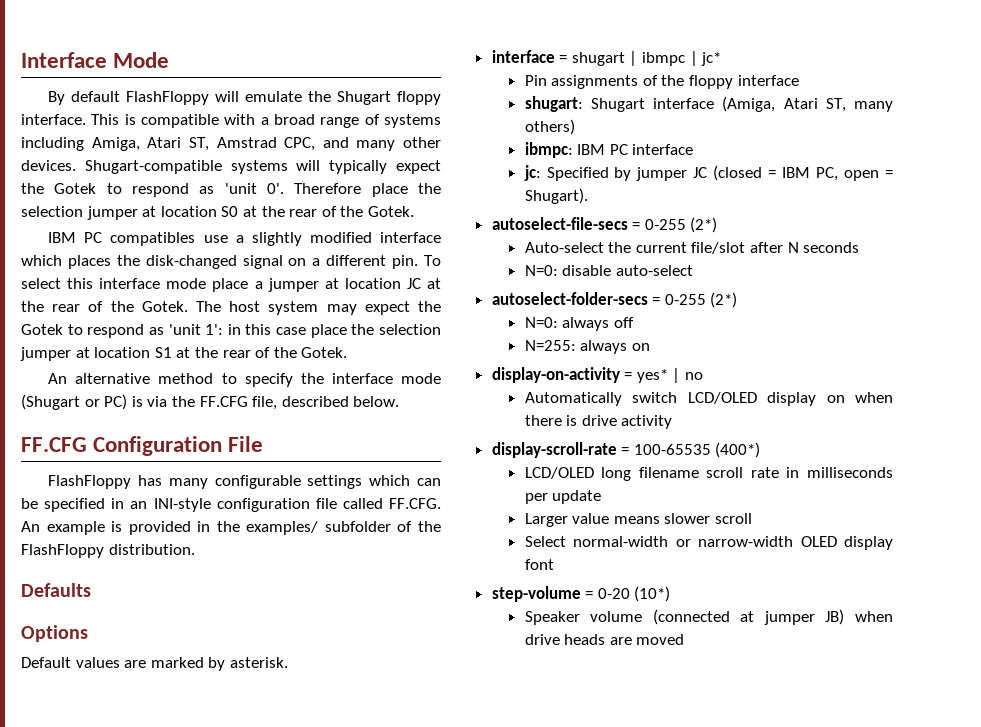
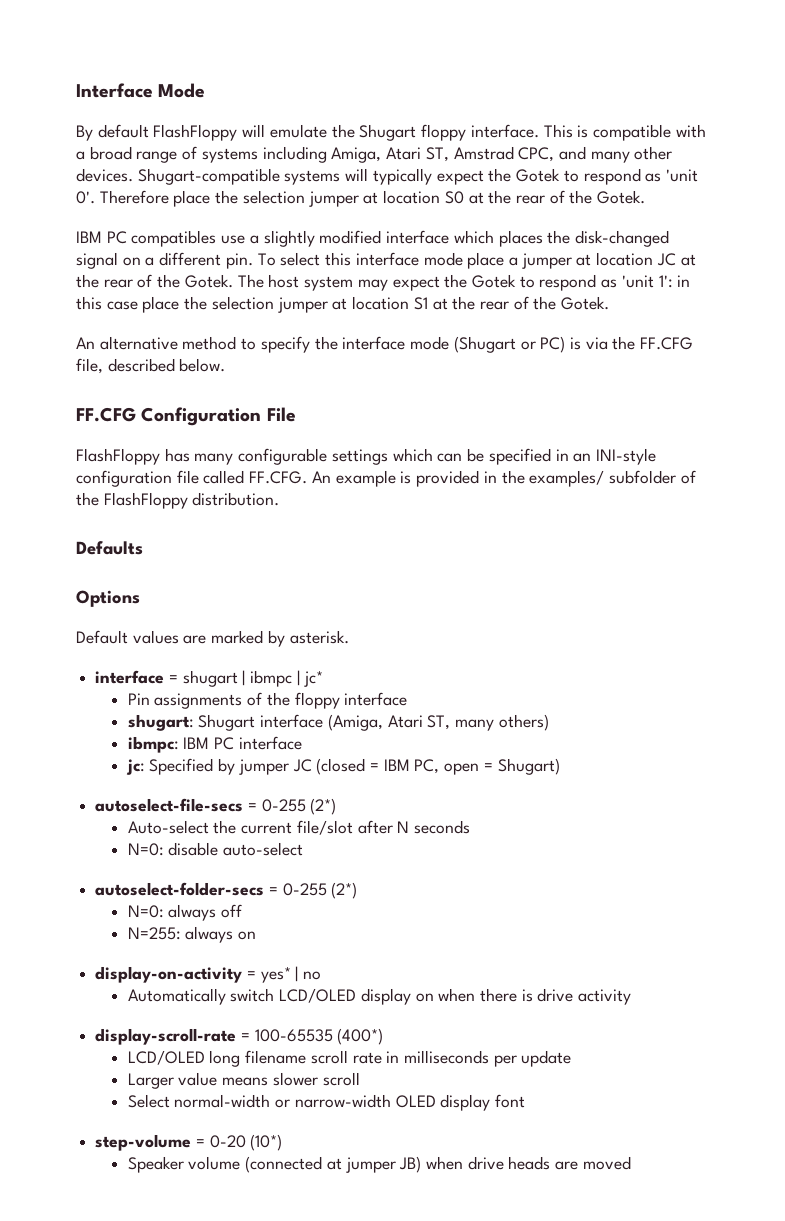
- jc: Specified by jumper JC (closed = IBM PC, open = Shugart).
+ jc: Specified by jumper JC (closed = IBM PC, open = Shugart)

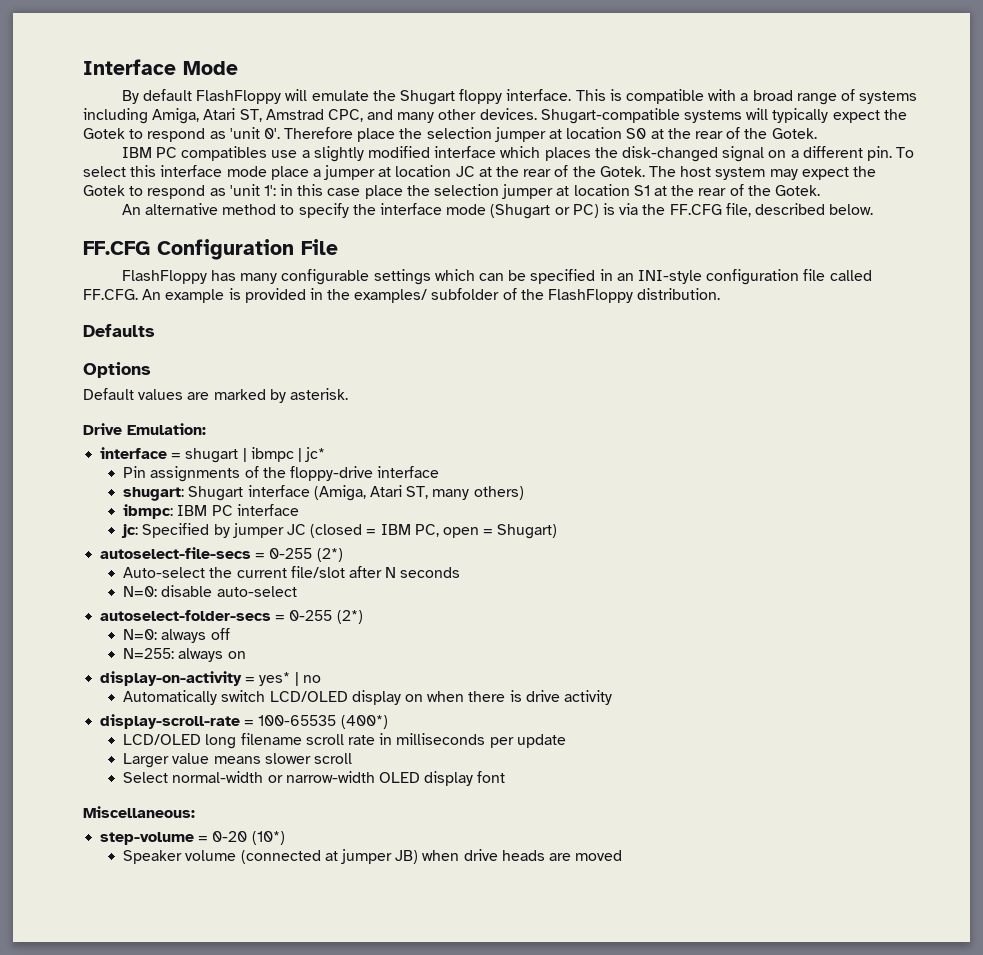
+ Drive Emulation:
- Pin assignments of the floppy interface
+ Pin assignments of the floppy-drive interface
+ Miscellaneous:

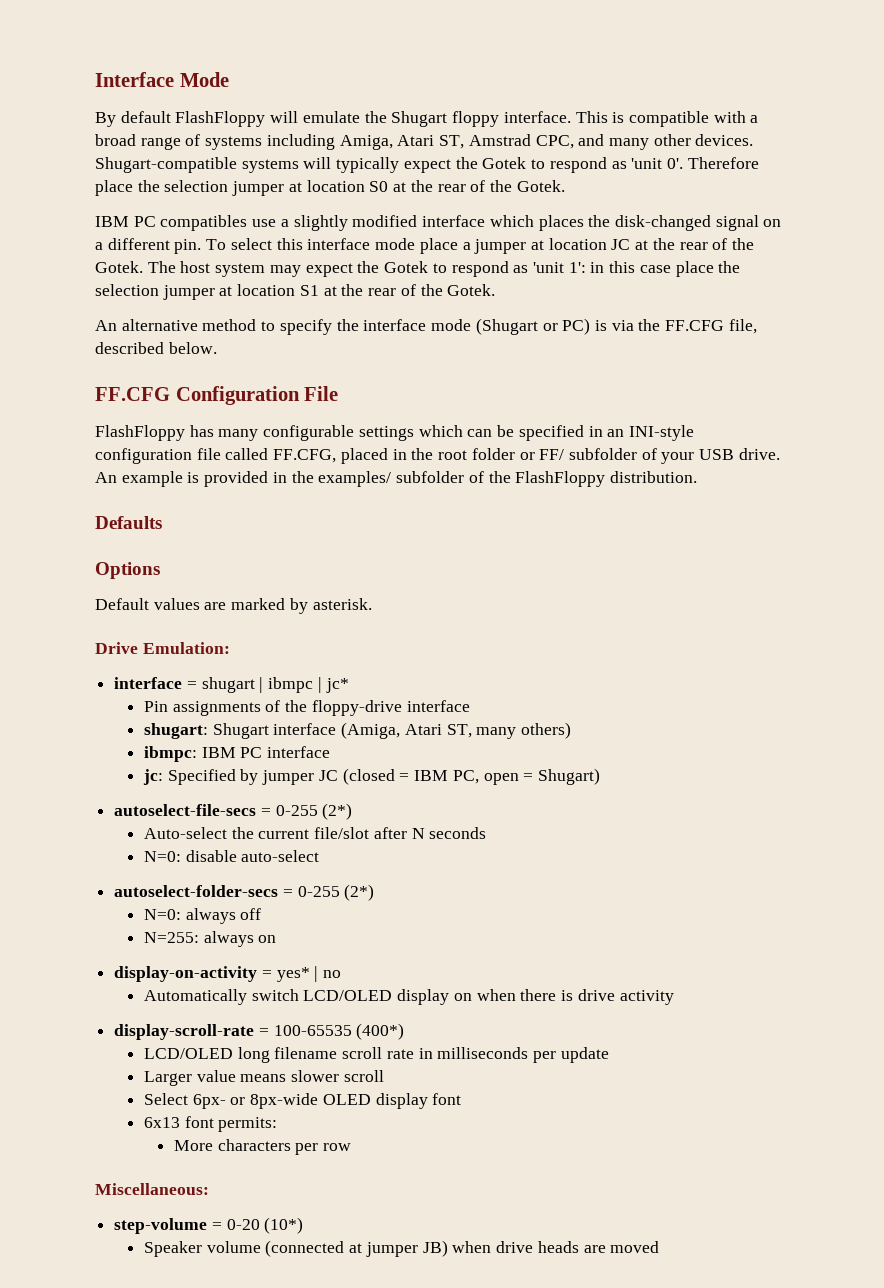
- FlashFloppy has many configurable settings which can be specified in an INI-style configuration file called FF.CFG. An example is provided in the examples/ subfolder of the FlashFloppy distribution.
+ FlashFloppy has many configurable settings which can be specified in an INI-style configuration file called FF.CFG, placed in the root folder or FF/ subfolder of your USB drive. An example is provided in the examples/ subfolder of the FlashFloppy distribution.
- Select normal-width or narrow-width OLED display font
+ Select 6px- or 8px-wide OLED display font
+ 6x13 font permits:
+ More characters per row

